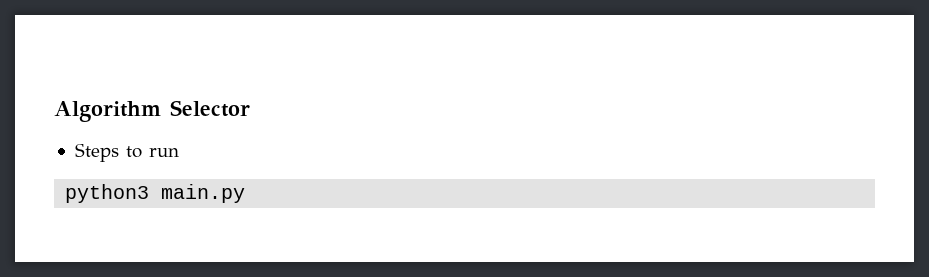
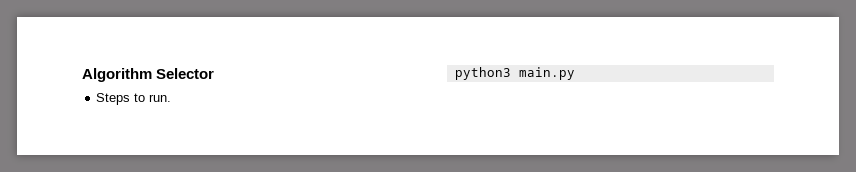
- Steps to run
+ Steps to run.

